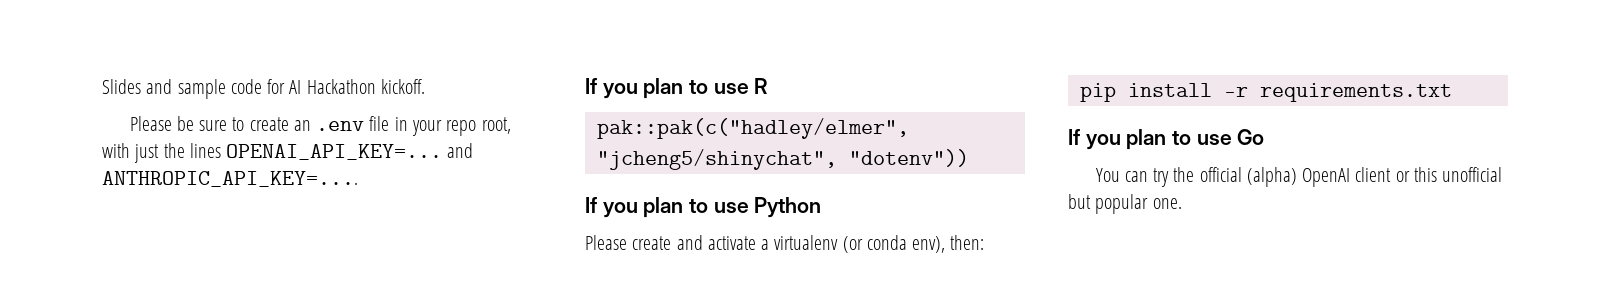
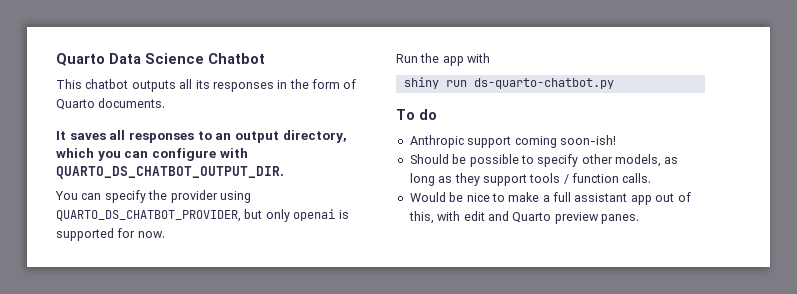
- Slides and sample code for AI Hackathon kickoff.
- Please be sure to create an .env file in your repo root, with just the lines OPENAI_API_KEY=... and ANTHROPIC_API_KEY=....
- If you plan to use R
- pak::pak(c("hadley/elmer", "jcheng5/shinychat", "dotenv"))
- If you plan to use Python
- Please create and activate a virtualenv (or conda env), then:
- pip install -r requirements.txt
- If you plan to use Go
- You can try the official (alpha) OpenAI client or this unofficial but popular one.
+ Quarto Data Science Chatbot
+ This chatbot outputs all its responses in the form of Quarto documents.
+ It saves all responses to an output directory, which you can configure with QUARTO_DS_CHATBOT_OUTPUT_DIR.
+ You can specify the provider using QUARTO_DS_CHATBOT_PROVIDER, but only openai is supported for now.
+ Run the app with
+ shiny run ds-quarto-chatbot.py
+ To do
+ Anthropic support coming soon-ish!
+ Should be possible to specify other models, as long as they support tools / function calls.
+ Would be nice to make a full assistant app out of this, with edit and Quarto preview panes.

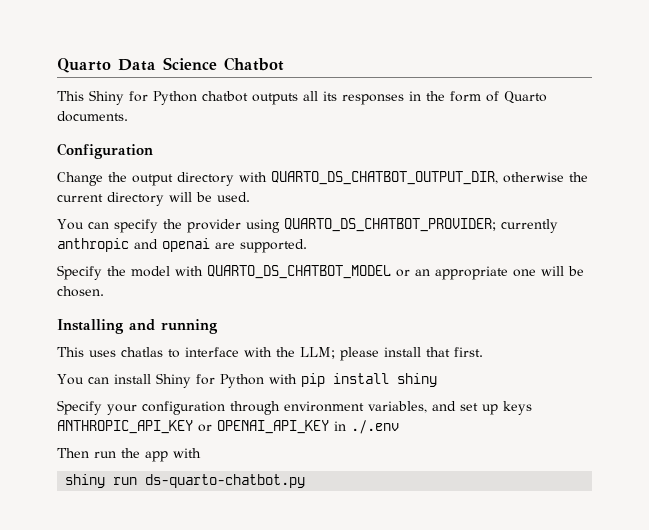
- This chatbot outputs all its responses in the form of Quarto documents.
+ This Shiny for Python chatbot outputs all its responses in the form of Quarto documents.
- It saves all responses to an output directory, which you can configure with QUARTO_DS_CHATBOT_OUTPUT_DIR.
+ Configuration
+ Change the output directory with QUARTO_DS_CHATBOT_OUTPUT_DIR, otherwise the current directory will be used.
- You can specify the provider using QUARTO_DS_CHATBOT_PROVIDER, but only openai is supported for now.
- Run the app with
+ You can specify the provider using QUARTO_DS_CHATBOT_PROVIDER; currently anthropic and openai are supported.
+ Specify the model with QUARTO_DS_CHATBOT_MODEL or an appropriate one will be chosen.
+ Installing and running
+ This uses chatlas to interface with the LLM; please install that first.
+ You can install Shiny for Python with pip install shiny
+ Specify your configuration through environment variables, and set up keys ANTHROPIC_API_KEY or OPENAI_API_KEY in ./.env
+ Then run the app with
- To do
- Anthropic support coming soon-ish!
- Should be possible to specify other models, as long as they support tools / function calls.
- Would be nice to make a full assistant app out of this, with edit and Quarto preview panes.

